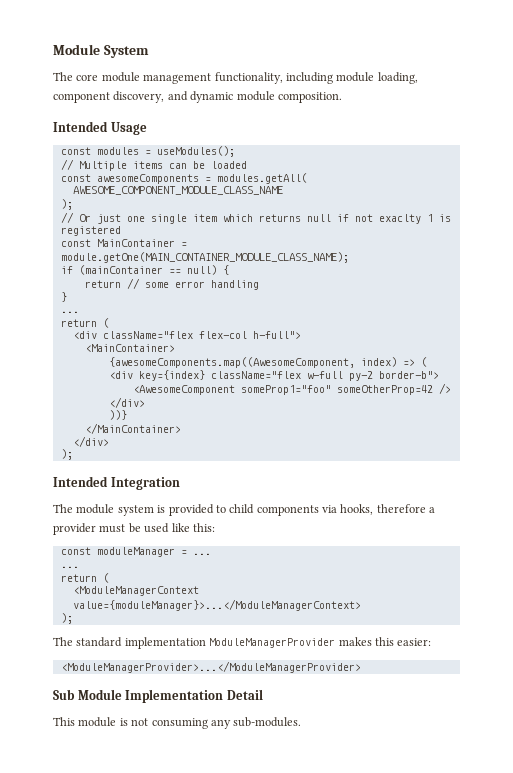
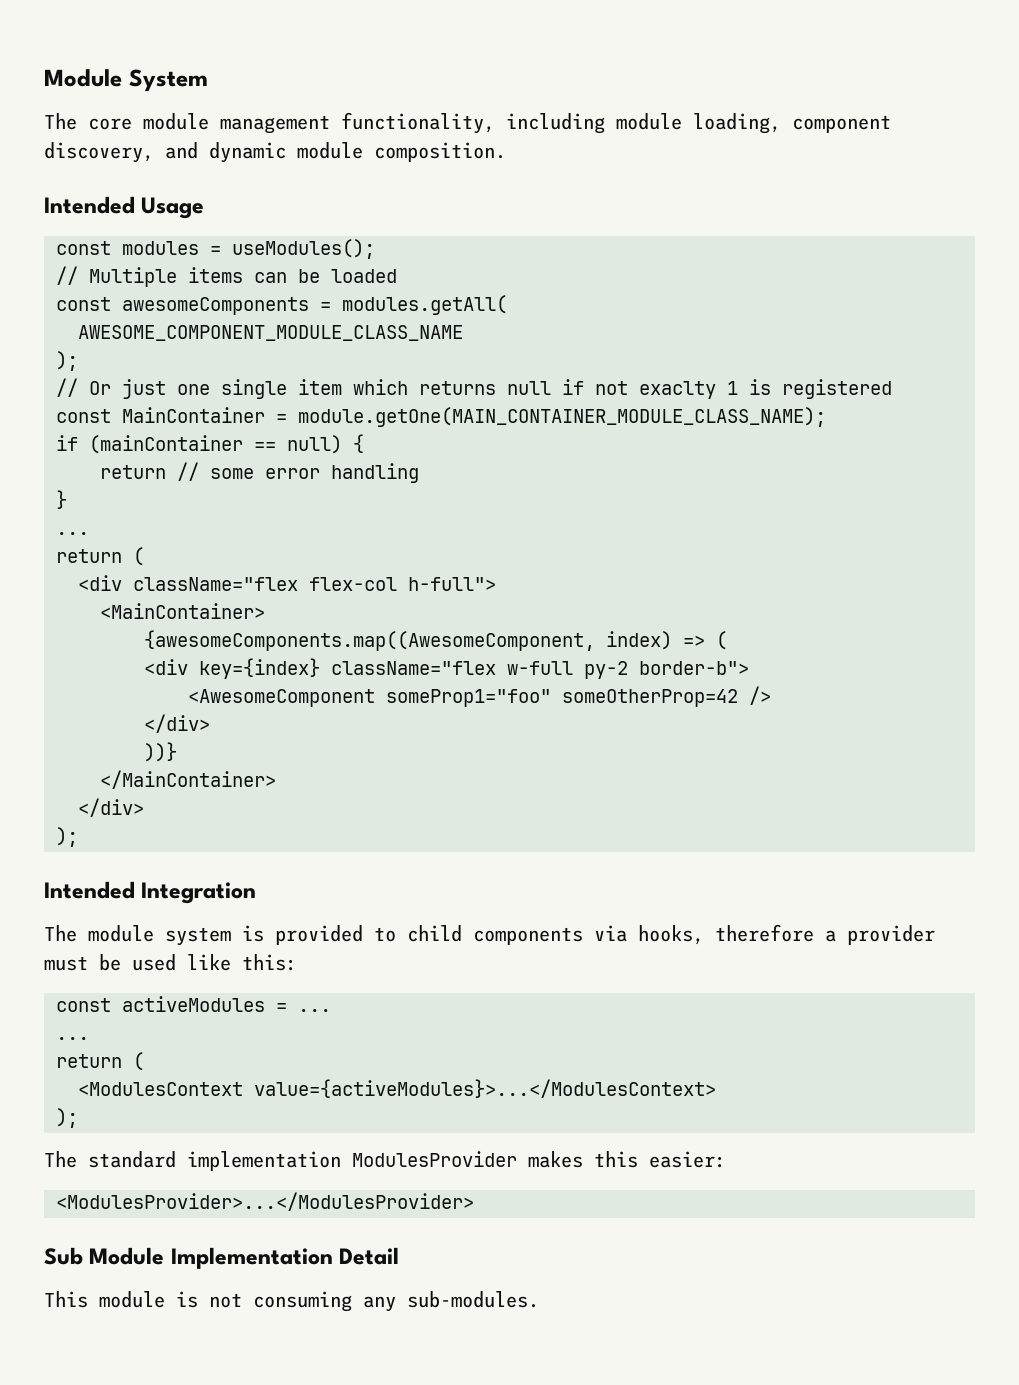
- const moduleManager = ...
+ const activeModules = ...
- <ModuleManagerContext value={moduleManager}>...</ModuleManagerContext>
+ <ModulesContext value={activeModules}>...</ModulesContext>
- The standard implementation ModuleManagerProvider makes this easier:
+ The standard implementation ModulesProvider makes this easier:
- <ModuleManagerProvider>...</ModuleManagerProvider>
+ <ModulesProvider>...</ModulesProvider>

